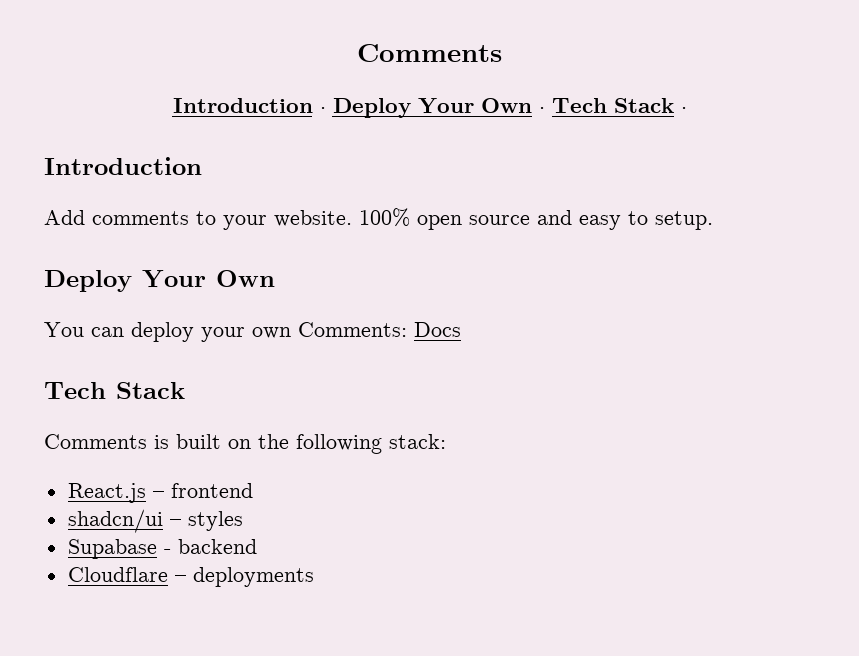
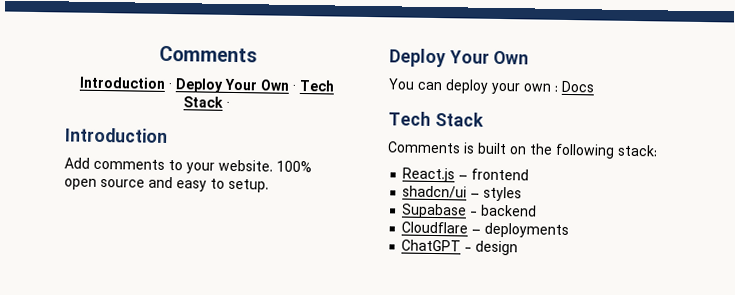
- You can deploy your own Comments: Docs
+ You can deploy your own : Docs
+ ChatGPT - design

